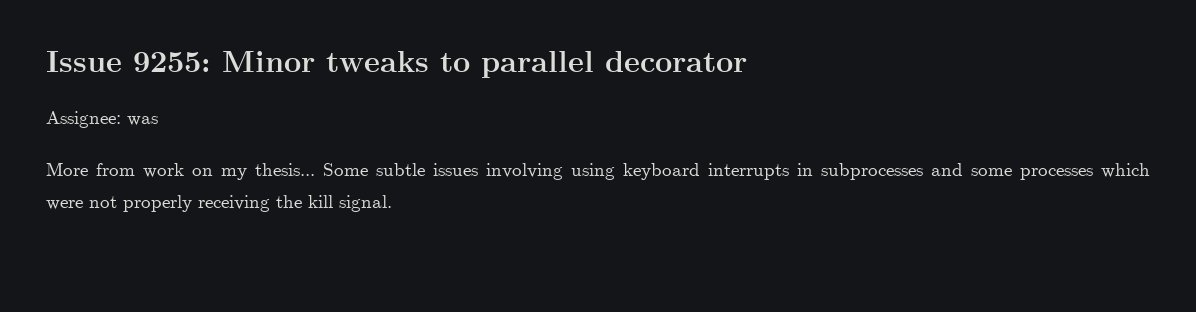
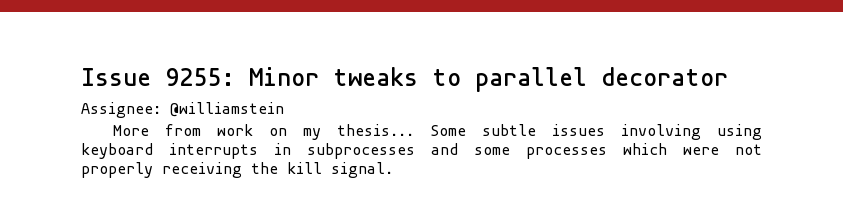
- Assignee: was
+ Assignee: @williamstein

